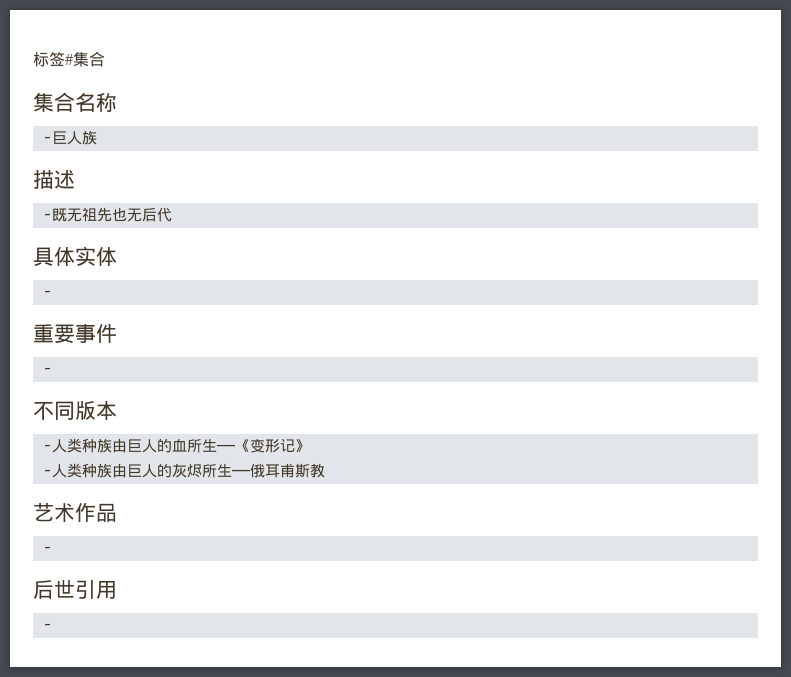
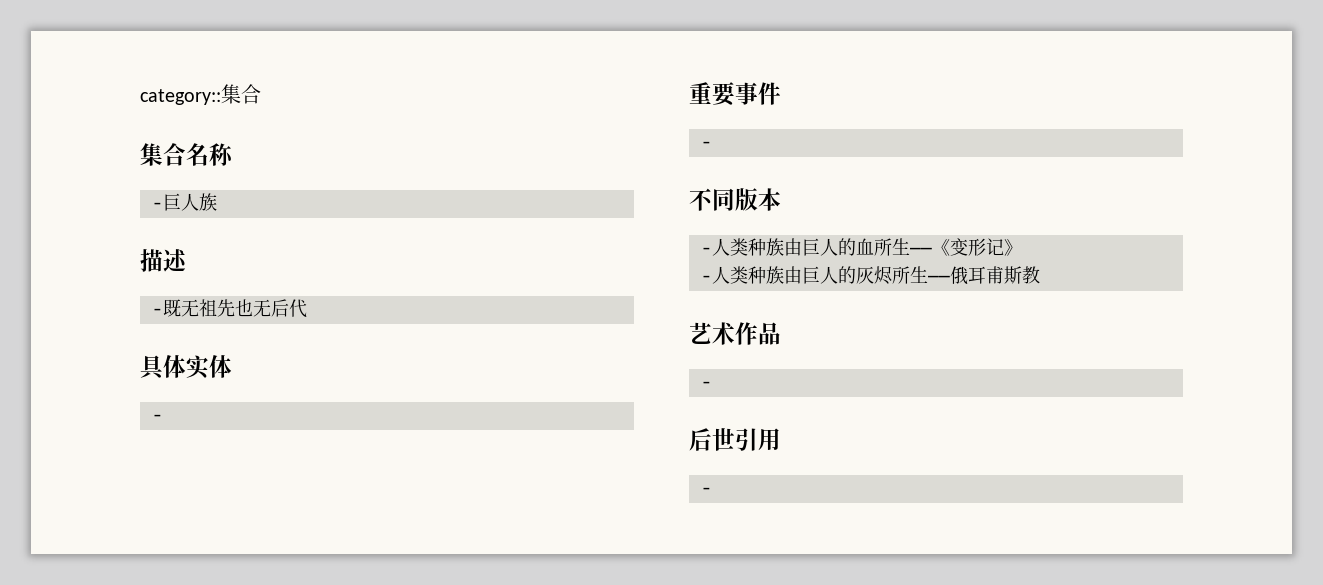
- 标签#集合
+ category::集合

